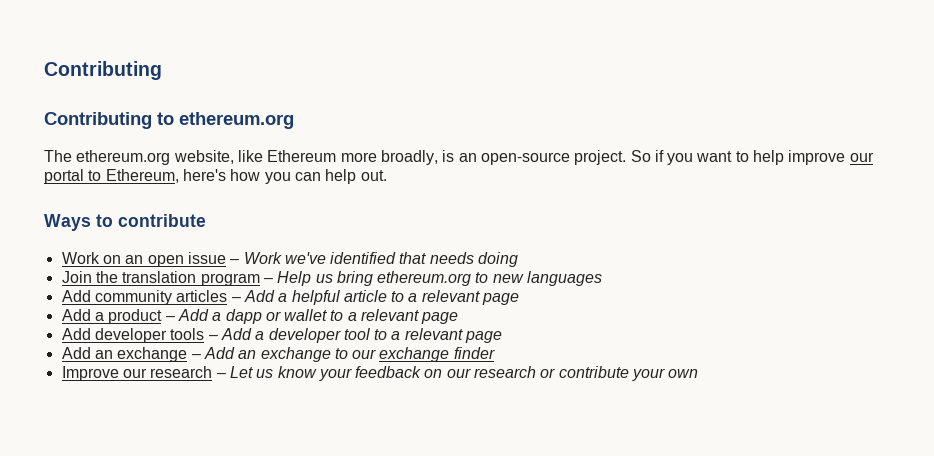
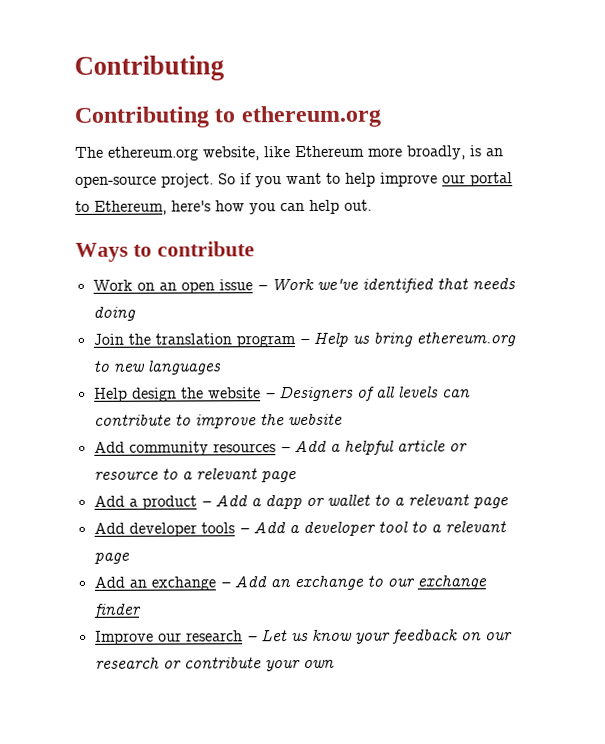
+ Help design the website – Designers of all levels can contribute to improve the website
- Add community articles – Add a helpful article to a relevant page
+ Add community resources – Add a helpful article or resource to a relevant page

